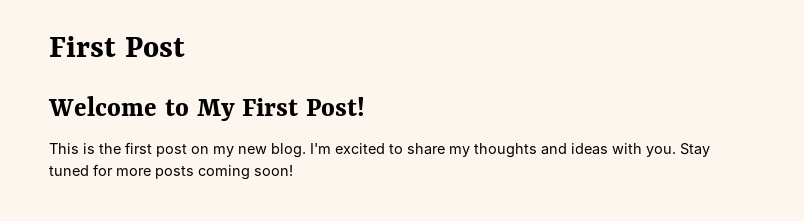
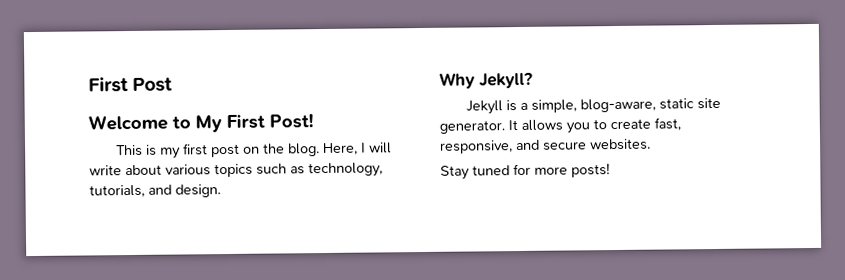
- This is the first post on my new blog. I'm excited to share my thoughts and ideas with you. Stay tuned for more posts coming soon!
+ This is my first post on the blog. Here, I will write about various topics such as technology, tutorials, and design.
+ Why Jekyll?
+ Jekyll is a simple, blog-aware, static site generator. It allows you to create fast, responsive, and secure websites.
+ Stay tuned for more posts!

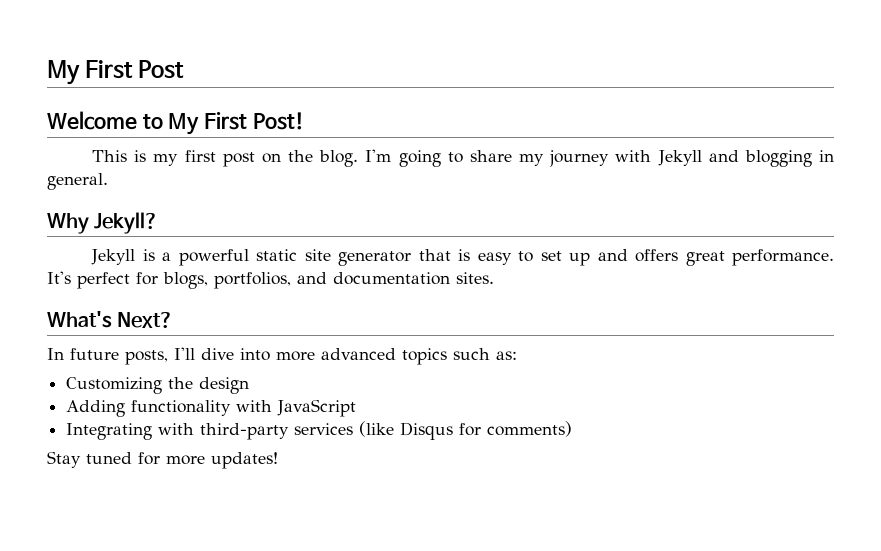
- First Post
+ My First Post
- Here, I will write about various topics such as technology, tutorials, and design.
+ I'm going to share my journey with Jekyll and blogging in general.
- Jekyll is a simple, blog-aware, static site generator. It allows you to create fast, responsive, and secure websites.
+ Jekyll is a powerful static site generator that is easy to set up and offers great performance. It's perfect for blogs, portfolios, and documentation sites.
+ What's Next?
+ In future posts, I'll dive into more advanced topics such as:
+ Customizing the design
+ Adding functionality with JavaScript
+ Integrating with third-party services (like Disqus for comments)
- Stay tuned for more posts!
+ Stay tuned for more updates!

